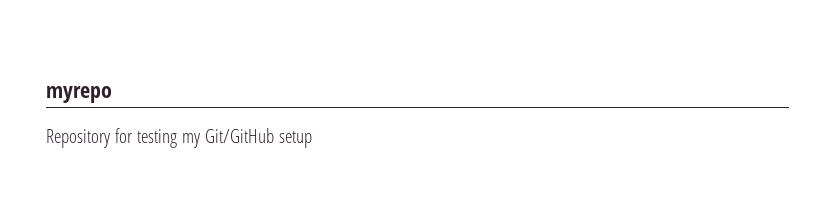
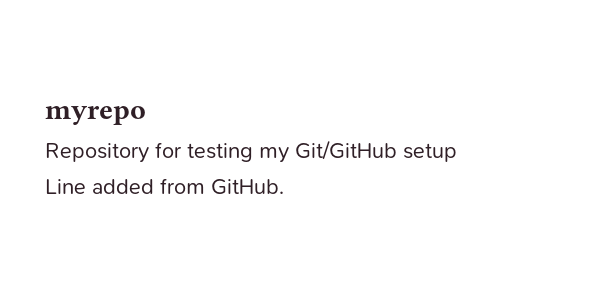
+ Line added from GitHub.

